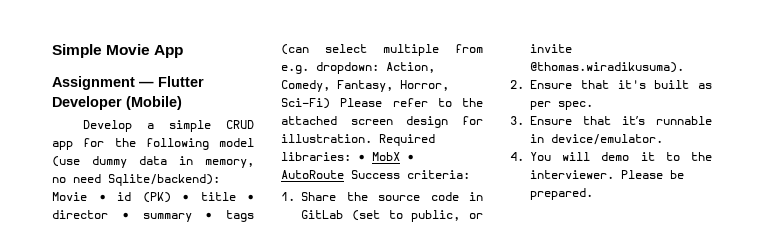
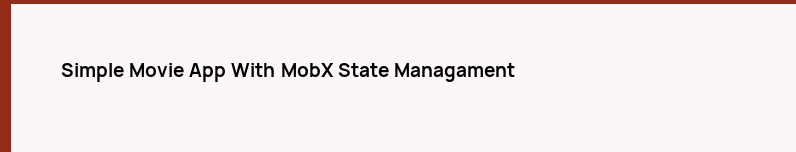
- Simple Movie App
- Assignment — Flutter Developer (Mobile)
- Develop a simple CRUD app for the following model (use dummy data in memory, no need Sqlite/backend): Movie • id (PK) • title • director • summary • tags (can select multiple from e.g. dropdown: Action, Comedy, Fantasy, Horror, Sci-Fi) Please refer to the attached screen design for illustration. Required libraries: • MobX • AutoRoute Success criteria:
- 1. Share the source code in GitLab (set to public, or invite @thomas.wiradikusuma).
- 2. Ensure that it's built as per spec.
- 3. Ensure that it’s runnable in device/emulator.
- 4. You will demo it to the interviewer. Please be prepared.
+ Simple Movie App With MobX State Managament

